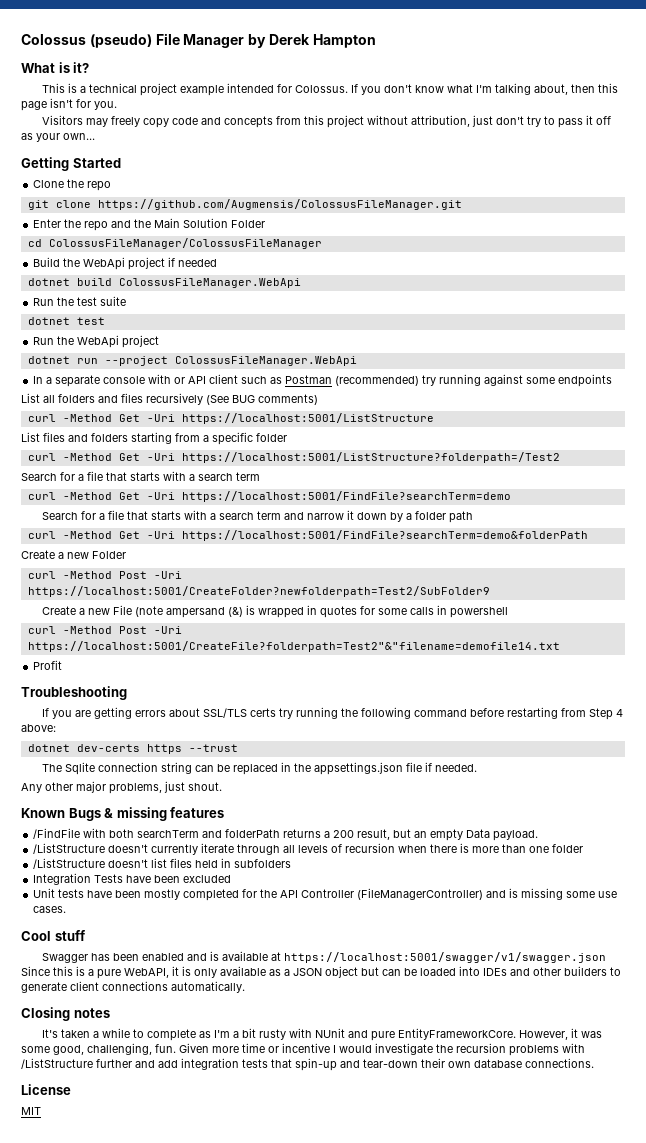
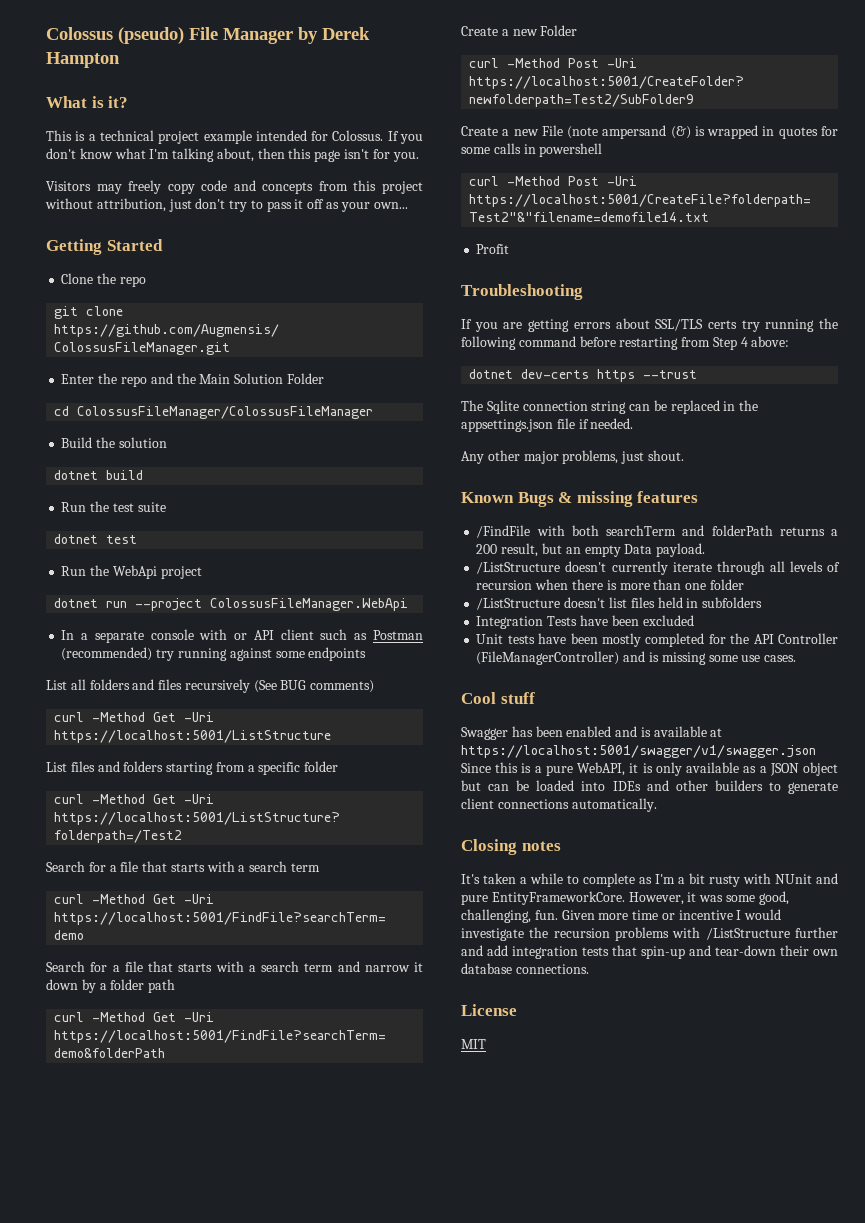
- Build the WebApi project if needed
+ Build the solution
- dotnet build ColossusFileManager.WebApi
+ dotnet build

